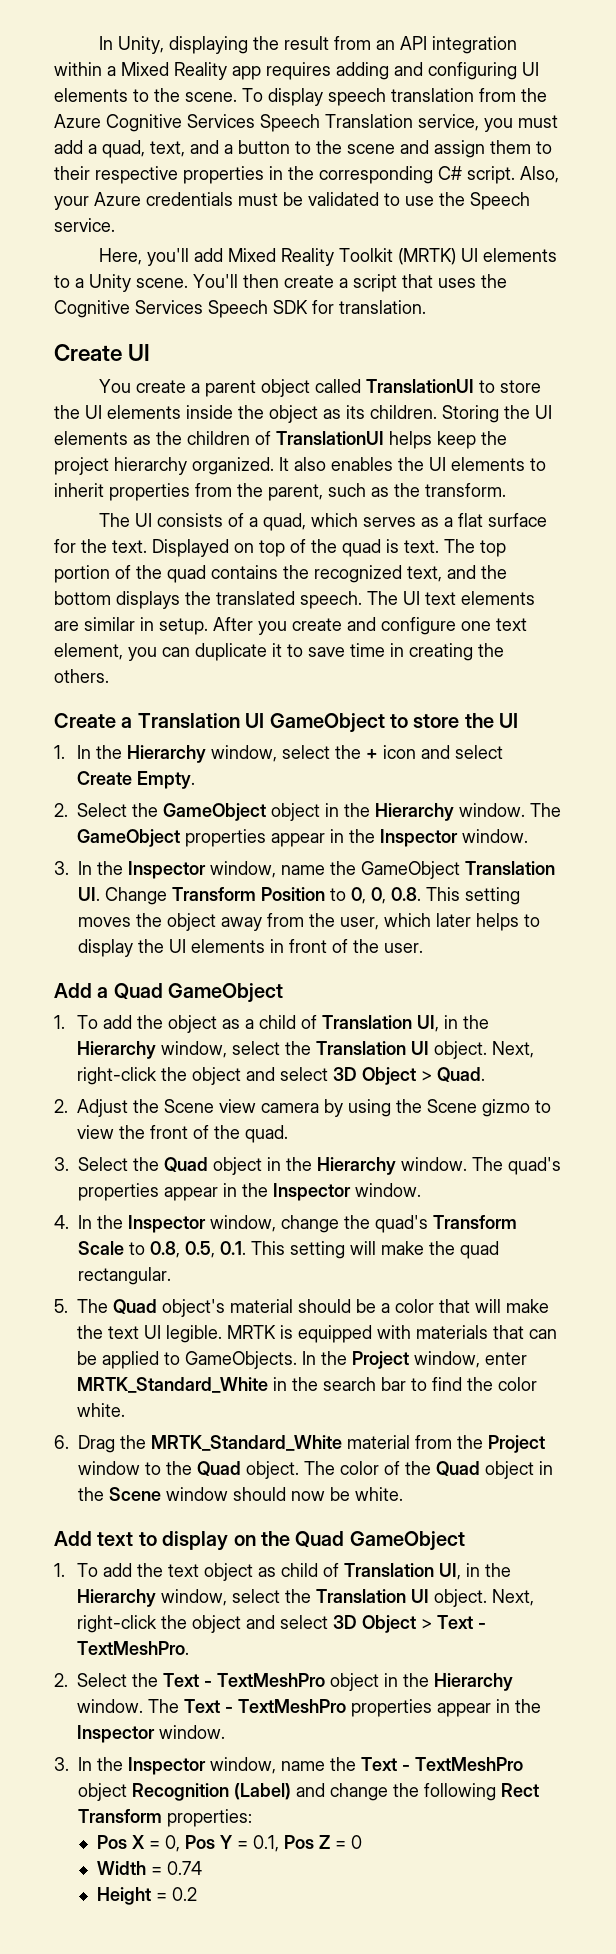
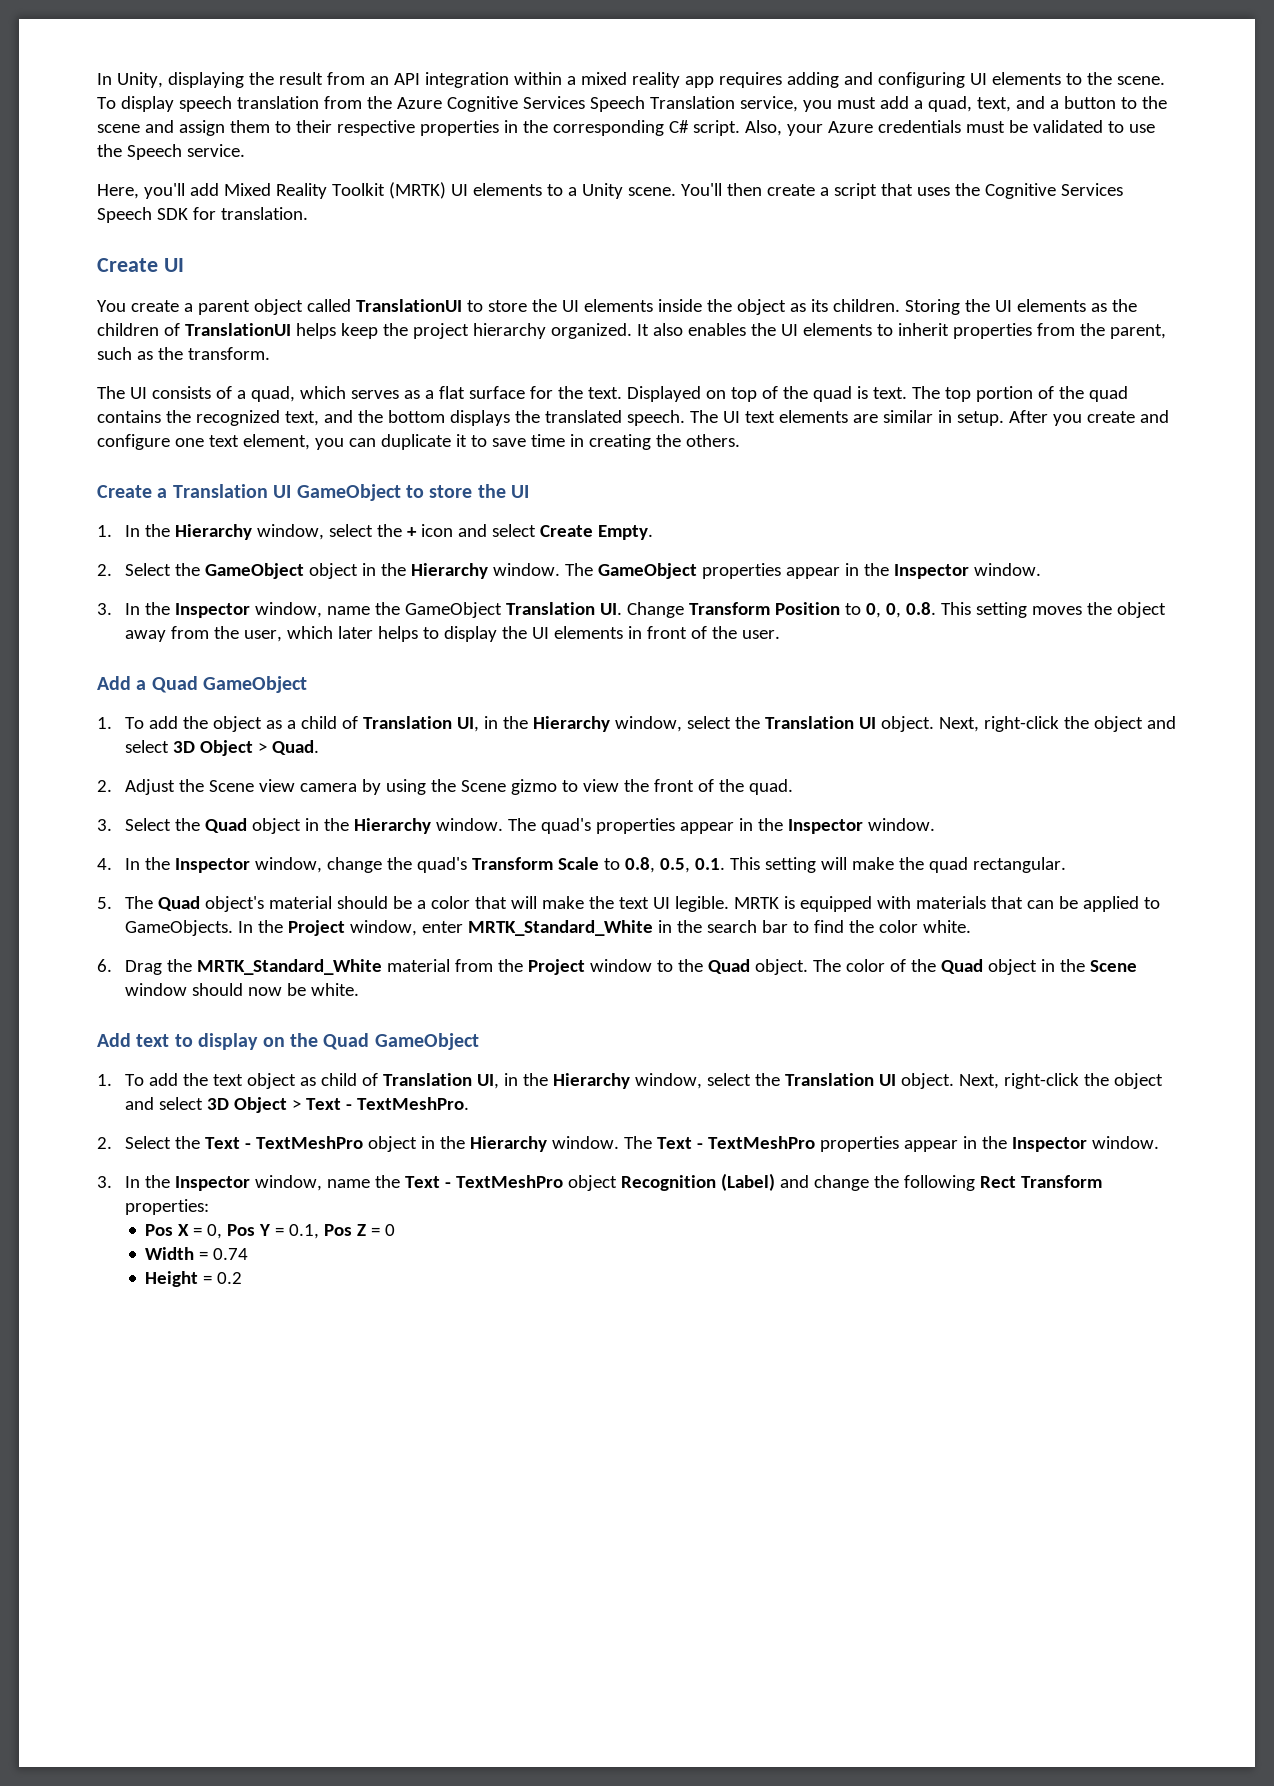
- In Unity, displaying the result from an API integration within a Mixed Reality app requires adding and configuring UI elements to the scene.
+ In Unity, displaying the result from an API integration within a mixed reality app requires adding and configuring UI elements to the scene.

